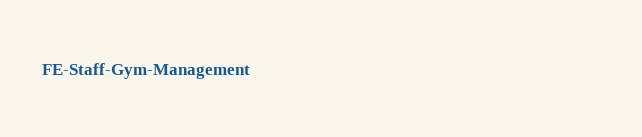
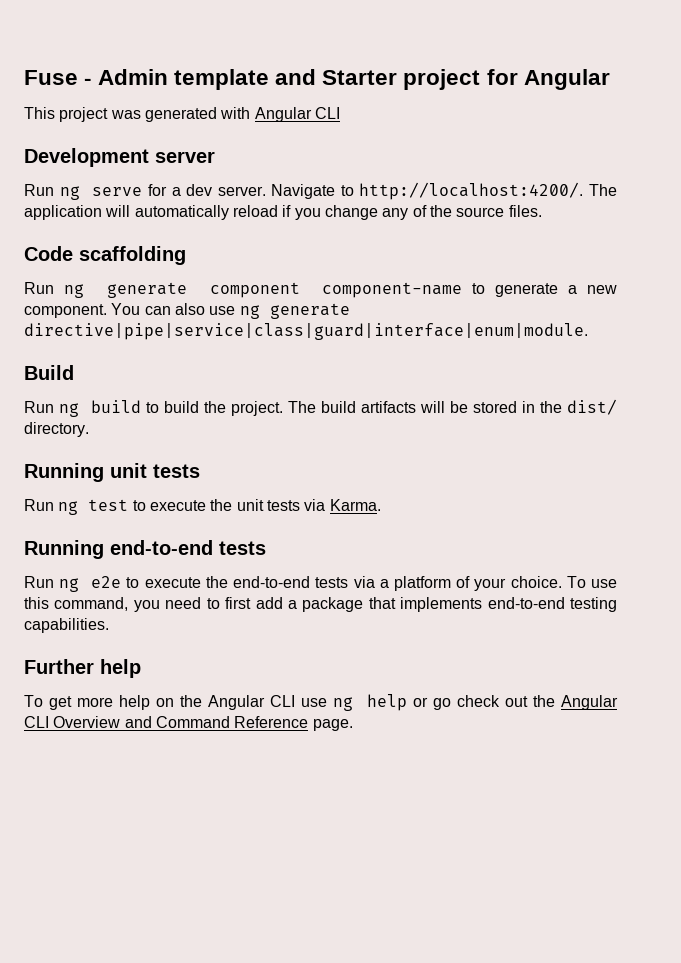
- FE-Staff-Gym-Management
+ Fuse - Admin template and Starter project for Angular
+ This project was generated with Angular CLI
+ Development server
+ Run ng serve for a dev server. Navigate to http://localhost:4200/. The application will automatically reload if you change any of the source files.
+ Code scaffolding
+ Run ng generate component component-name to generate a new component. You can also use ng generate directive|pipe|service|class|guard|interface|enum|module.
+ Build
+ Run ng build to build the project. The build artifacts will be stored in the dist/ directory.
+ Running unit tests
+ Run ng test to execute the unit tests via Karma.
+ Running end-to-end tests
+ Run ng e2e to execute the end-to-end tests via a platform of your choice. To use this command, you need to first add a package that implements end-to-end testing capabilities.
+ Further help
+ To get more help on the Angular CLI use ng help or go check out the Angular CLI Overview and Command Reference page.

